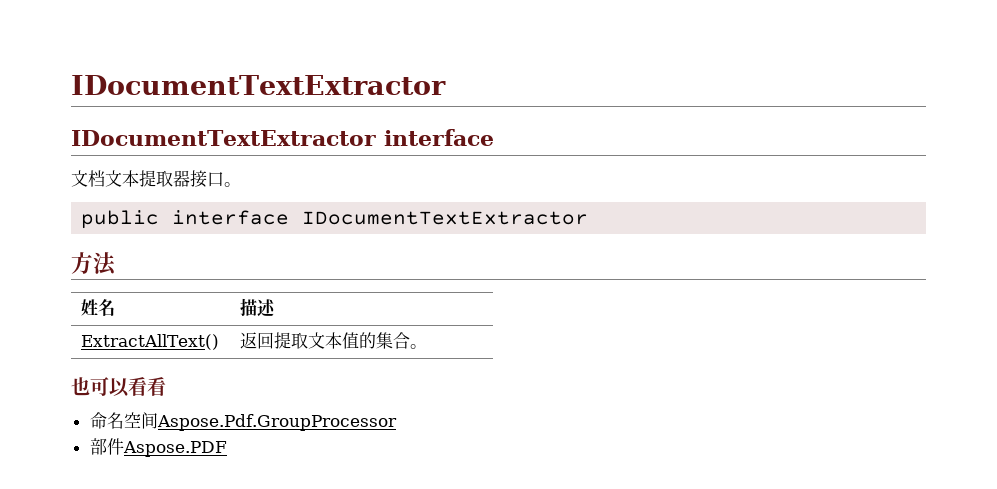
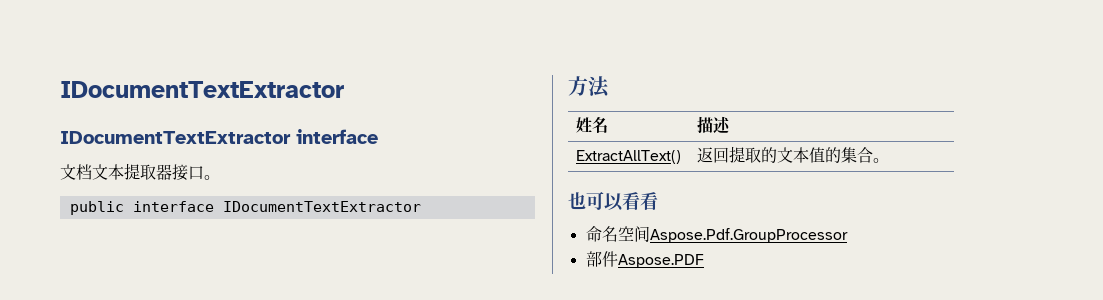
- ExtractAllText() | 返回提取文本值的集合。
+ ExtractAllText() | 返回提取的文本值的集合。

